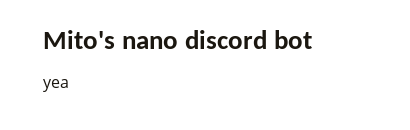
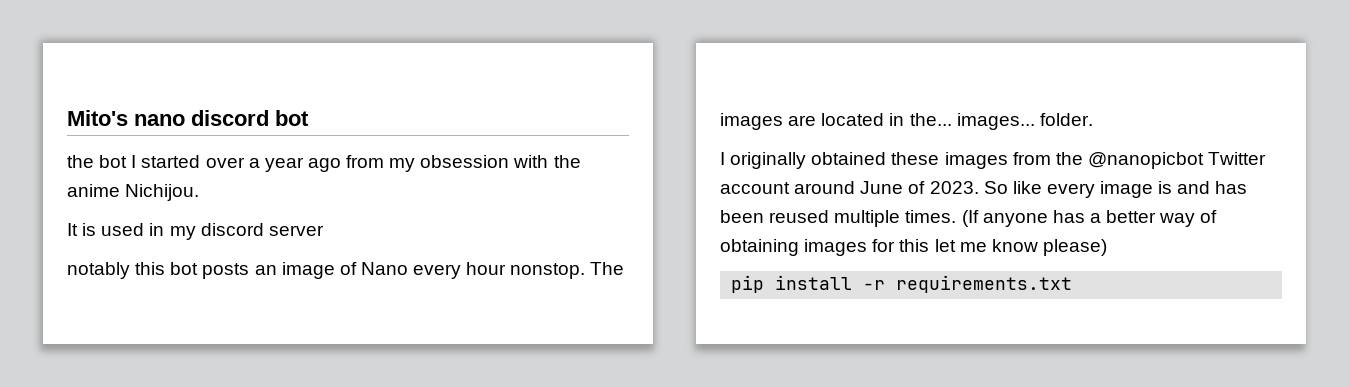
- yea
+ the bot I started over a year ago from my obsession with the anime Nichijou.
+ It is used in my discord server
+ notably this bot posts an image of Nano every hour nonstop. The images are located in the... images... folder.
+ I originally obtained these images from the @nanopicbot Twitter account around June of 2023. So like every image is and has been reused multiple times. (If anyone has a better way of obtaining images for this let me know please)
+ pip install -r requirements.txt

